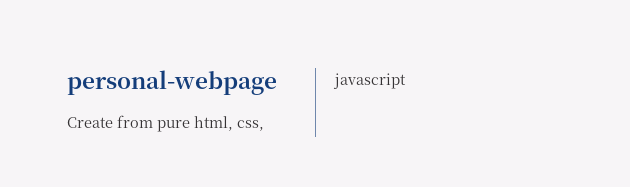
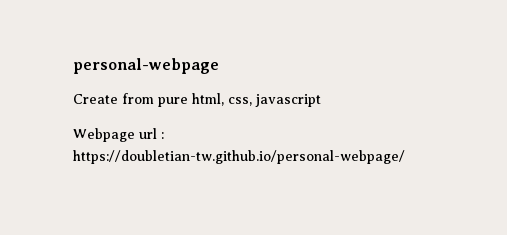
+ Webpage url : https://doubletian-tw.github.io/personal-webpage/

